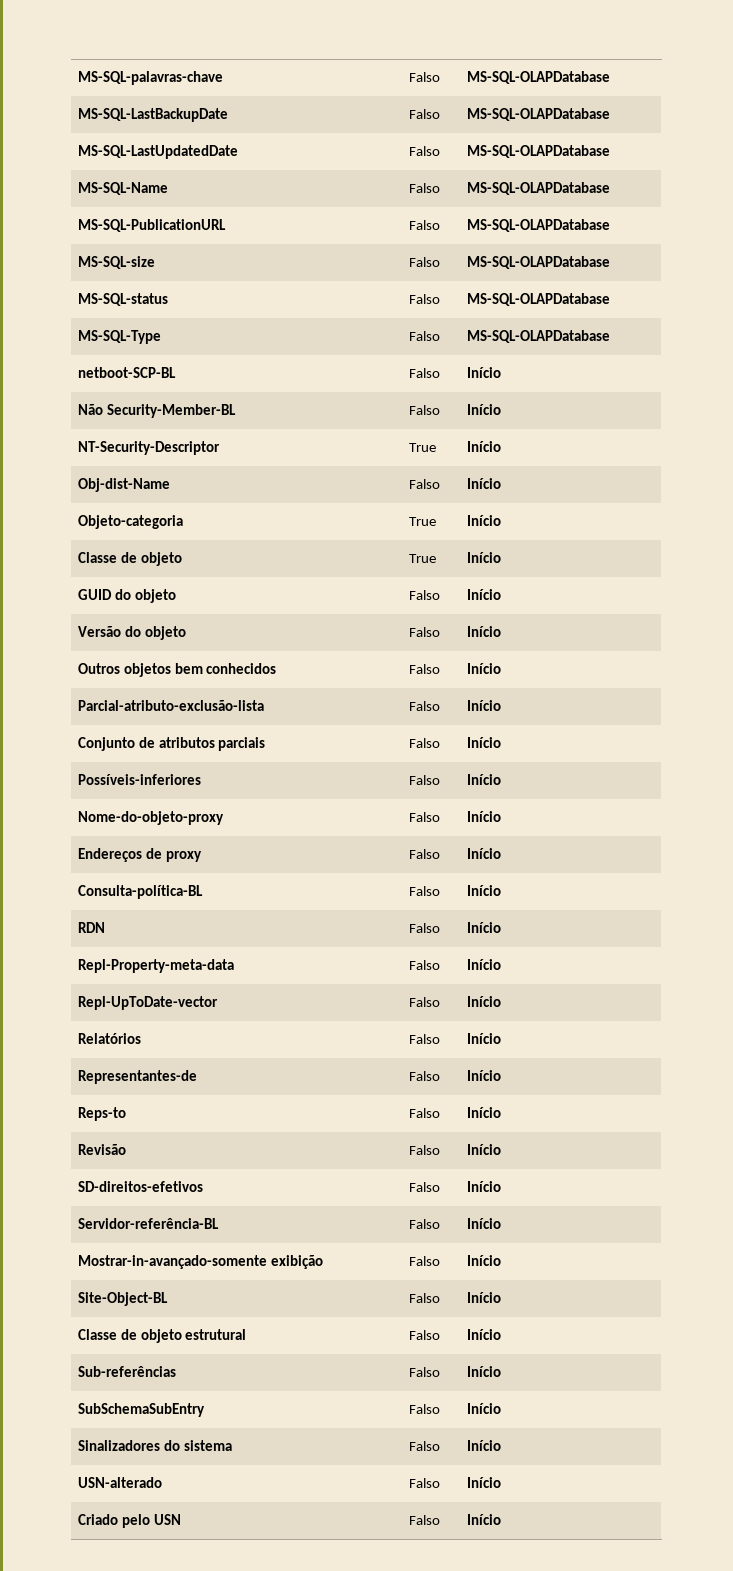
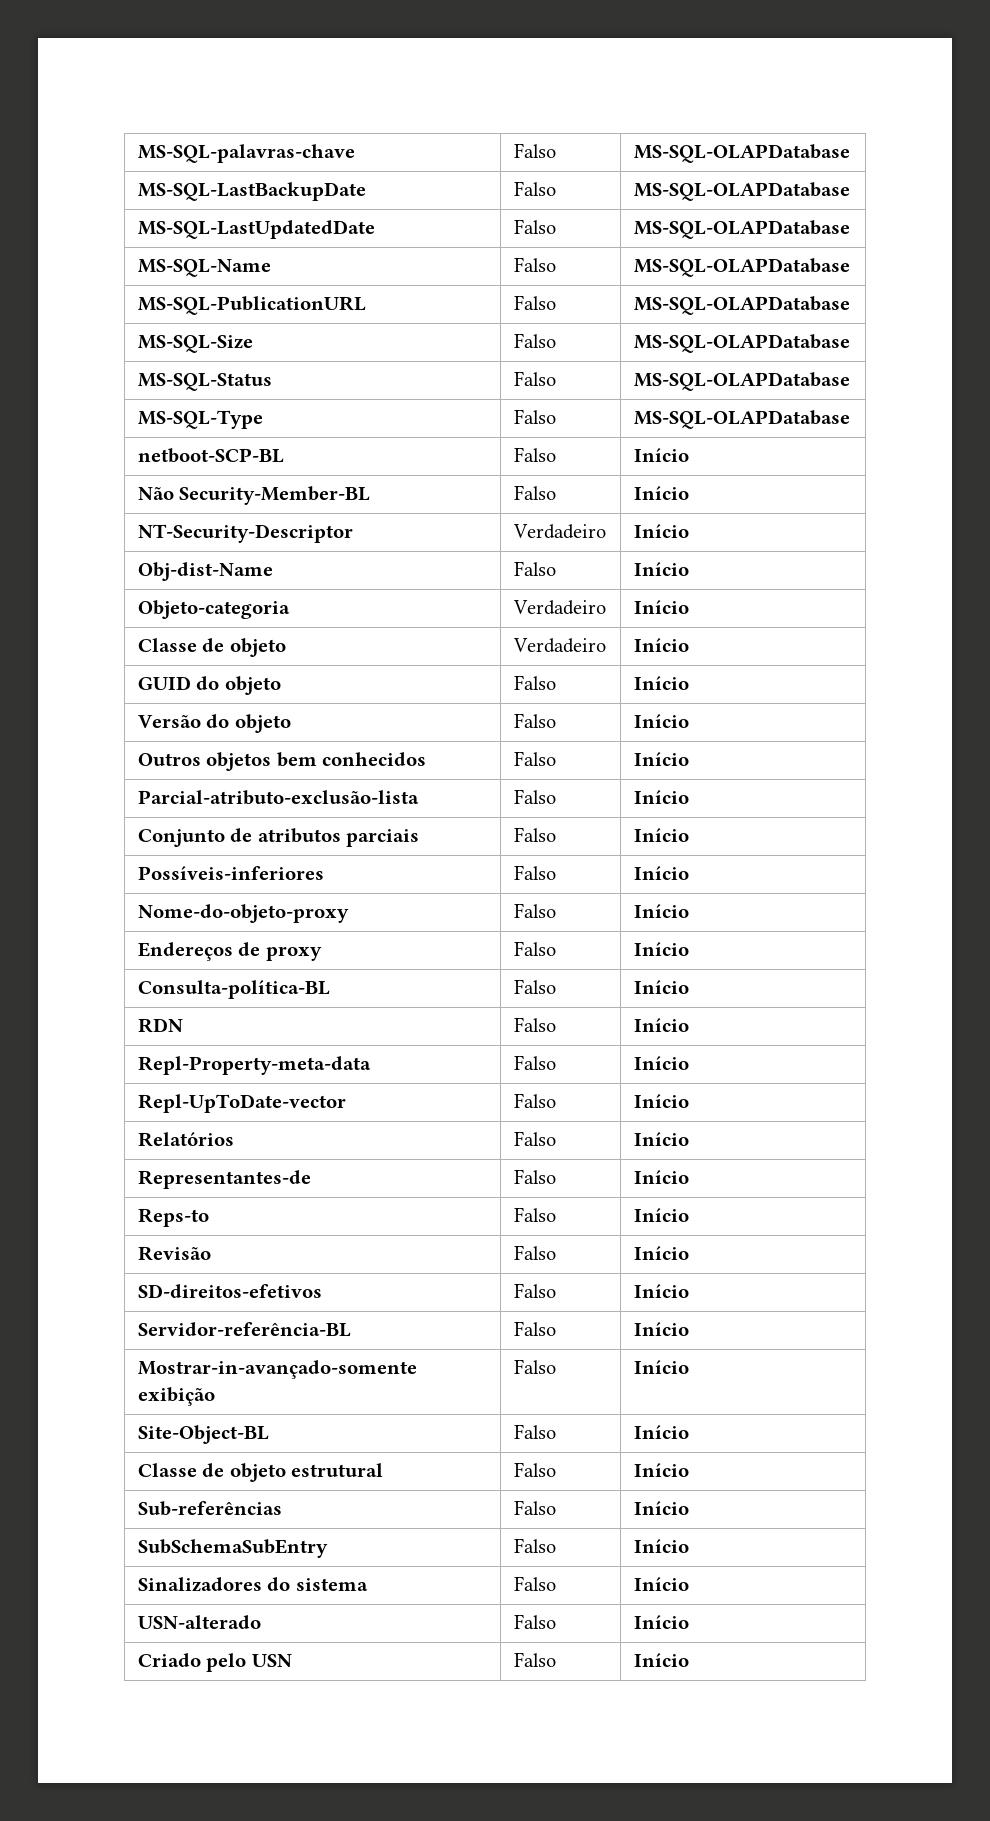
- MS-SQL-size | Falso | MS-SQL-OLAPDatabase
- MS-SQL-status | Falso | MS-SQL-OLAPDatabase
+ MS-SQL-Size | Falso | MS-SQL-OLAPDatabase
+ MS-SQL-Status | Falso | MS-SQL-OLAPDatabase
- NT-Security-Descriptor | True | Início
+ NT-Security-Descriptor | Verdadeiro | Início
- Objeto-categoria | True | Início
+ Objeto-categoria | Verdadeiro | Início
- Classe de objeto | True | Início
+ Classe de objeto | Verdadeiro | Início

